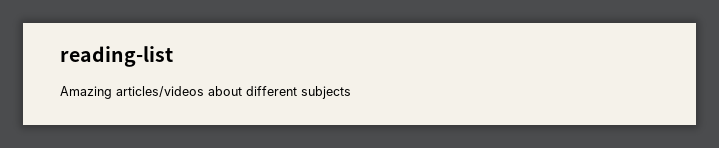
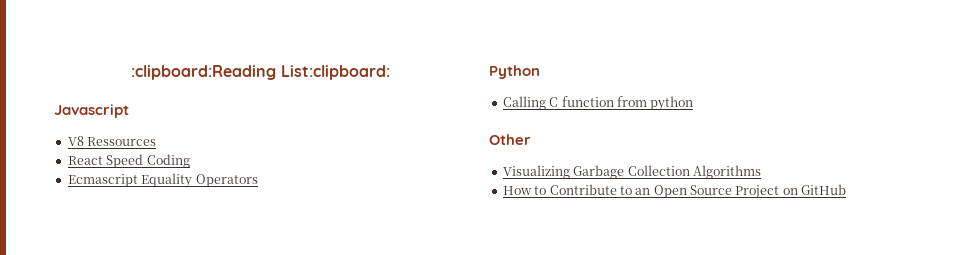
- reading-list
- Amazing articles/videos about different subjects
+ :clipboard:Reading List:clipboard:
+ Javascript
+ V8 Ressources
+ React Speed Coding
+ Ecmascript Equality Operators
+ Python
+ Calling C function from python
+ Other
+ Visualizing Garbage Collection Algorithms
+ How to Contribute to an Open Source Project on GitHub

